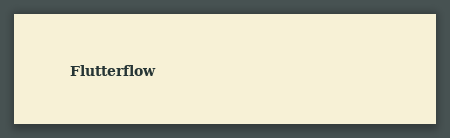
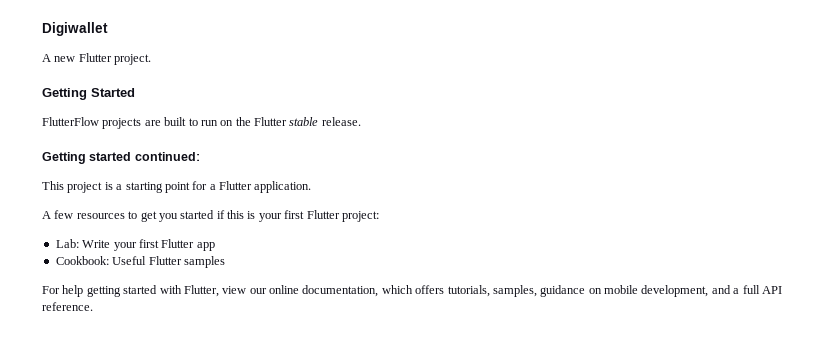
- Flutterflow
+ Digiwallet
+ A new Flutter project.
+ Getting Started
+ FlutterFlow projects are built to run on the Flutter stable release.
+ Getting started continued:
+ This project is a starting point for a Flutter application.
+ A few resources to get you started if this is your first Flutter project:
+ Lab: Write your first Flutter app
+ Cookbook: Useful Flutter samples
+ For help getting started with Flutter, view our online documentation, which offers tutorials, samples, guidance on mobile development, and a full API reference.

